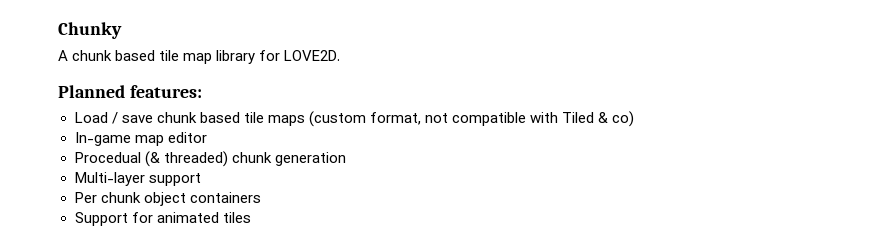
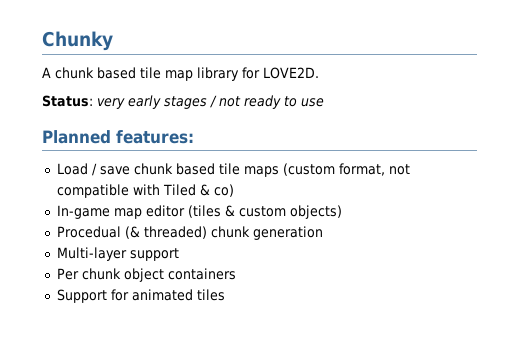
+ Status: very early stages / not ready to use
- In-game map editor
+ In-game map editor (tiles & custom objects)

